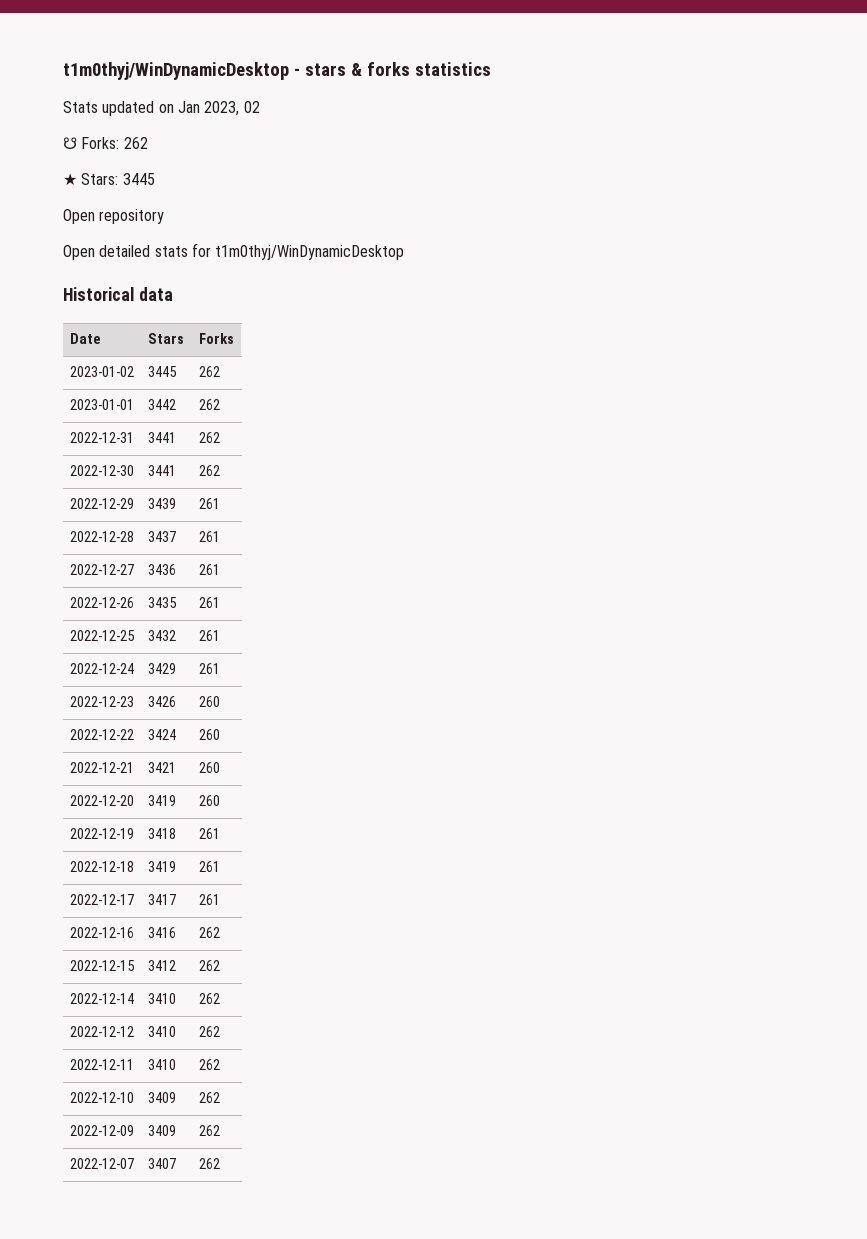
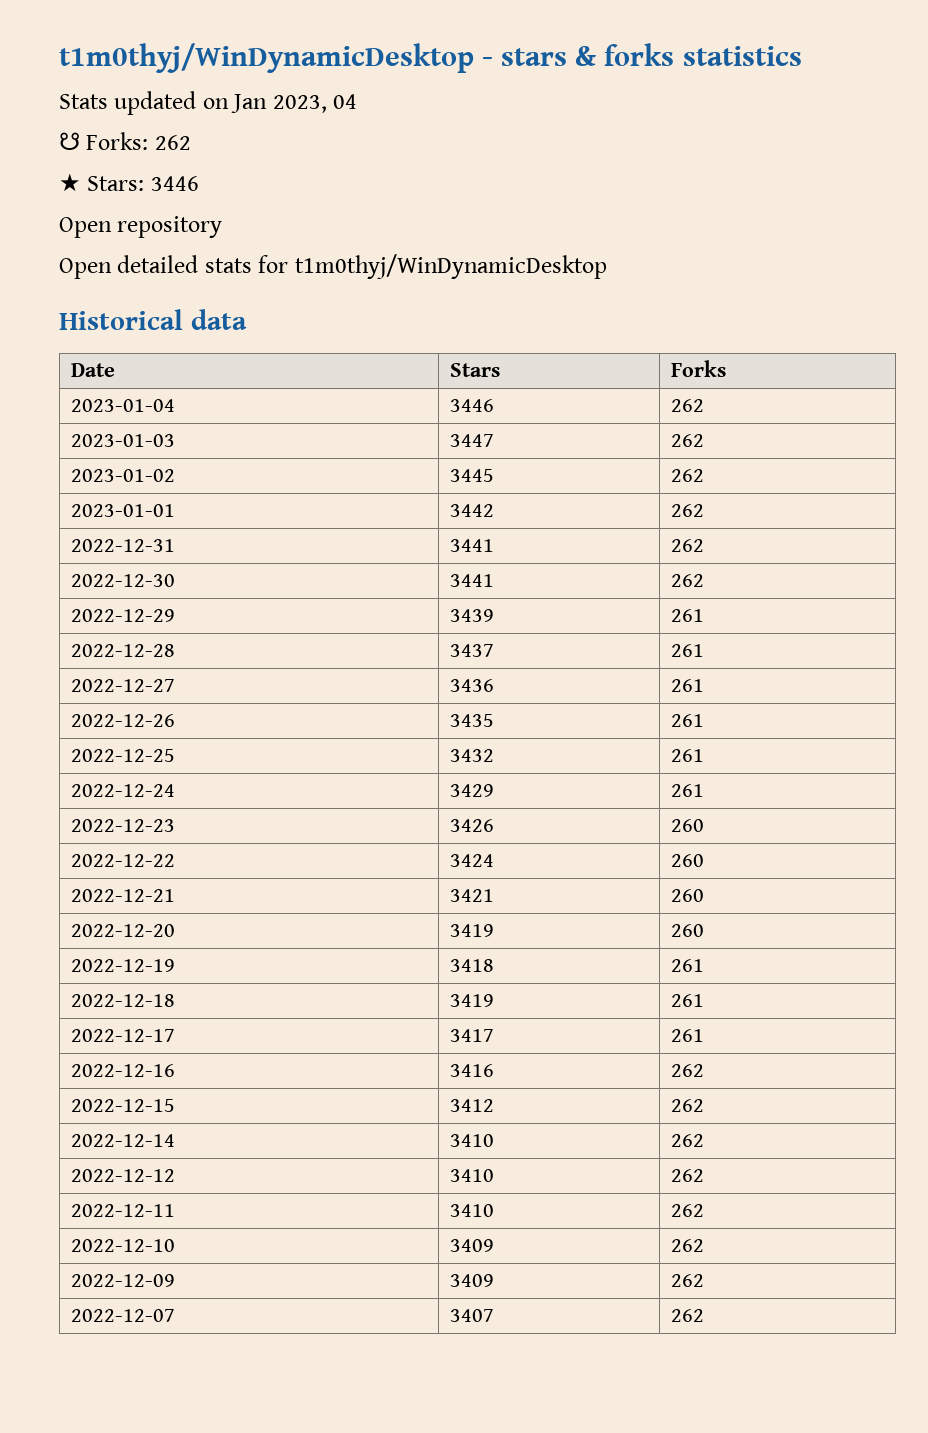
- Stats updated on Jan 2023, 02
+ Stats updated on Jan 2023, 04
- ★ Stars: 3445
+ ★ Stars: 3446
+ 2023-01-04 | 3446 | 262
+ 2023-01-03 | 3447 | 262

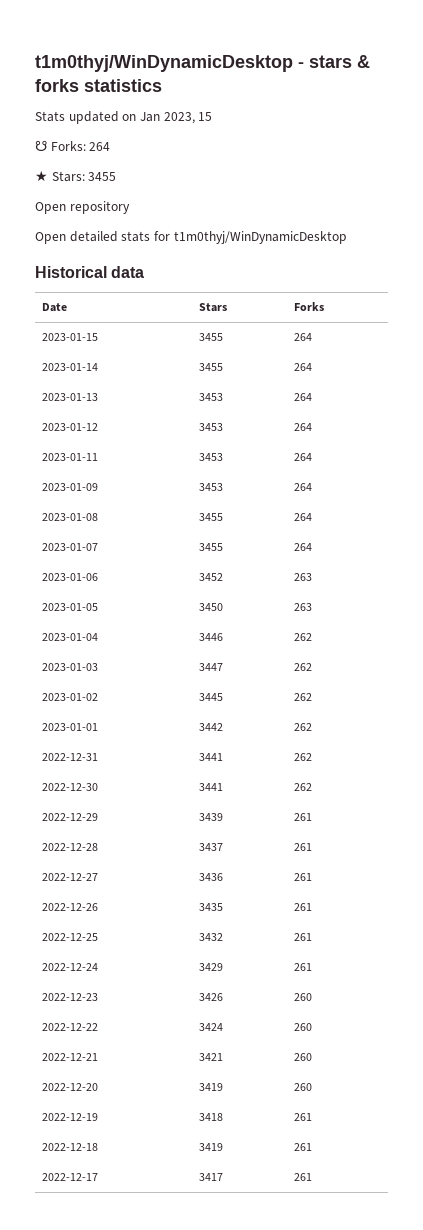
- Stats updated on Jan 2023, 04
+ Stats updated on Jan 2023, 15
- ☋ Forks: 262
+ ☋ Forks: 264
- ★ Stars: 3446
+ ★ Stars: 3455
+ 2023-01-15 | 3455 | 264
+ 2023-01-14 | 3455 | 264
+ 2023-01-13 | 3453 | 264
+ 2023-01-12 | 3453 | 264
+ 2023-01-11 | 3453 | 264
+ 2023-01-09 | 3453 | 264
+ 2023-01-08 | 3455 | 264
+ 2023-01-07 | 3455 | 264
+ 2023-01-06 | 3452 | 263
+ 2023-01-05 | 3450 | 263
- 2022-12-16 | 3416 | 262
- 2022-12-15 | 3412 | 262
- 2022-12-14 | 3410 | 262
- 2022-12-12 | 3410 | 262
- 2022-12-11 | 3410 | 262
- 2022-12-10 | 3409 | 262
- 2022-12-09 | 3409 | 262
- 2022-12-07 | 3407 | 262

